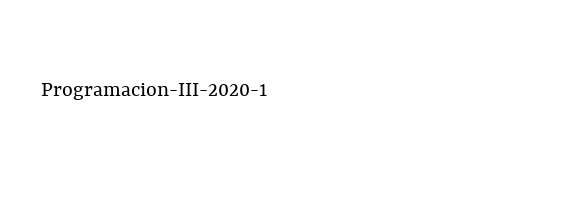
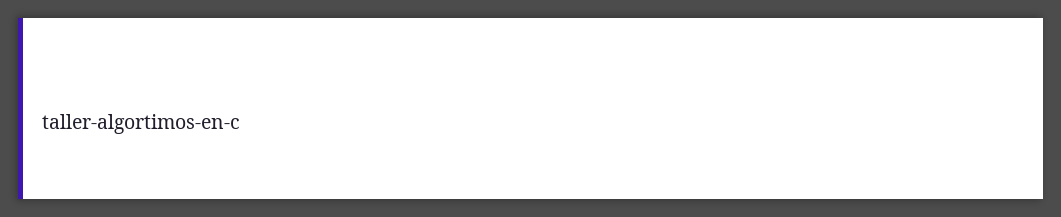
- Programacion-III-2020-1
+ taller-algortimos-en-c

